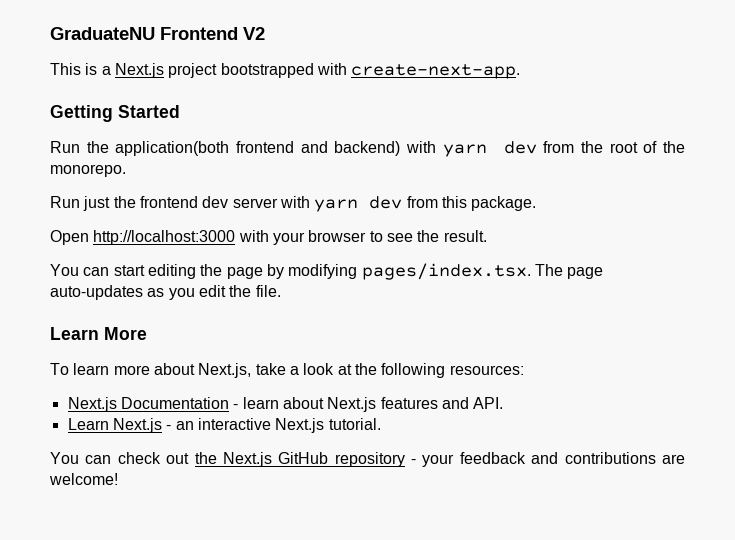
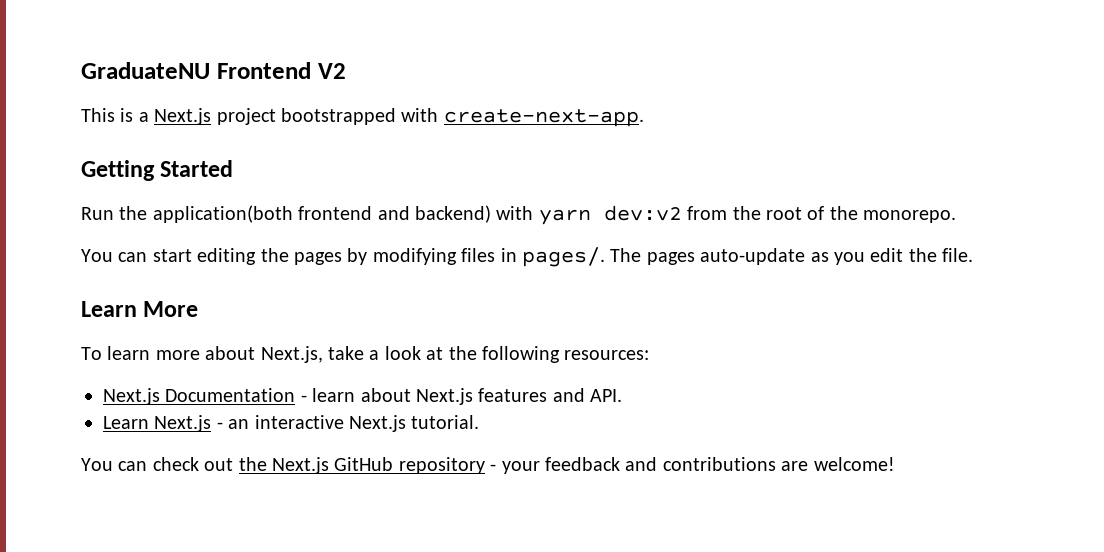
- Run the application(both frontend and backend) with yarn dev from the root of the monorepo.
+ Run the application(both frontend and backend) with yarn dev:v2 from the root of the monorepo.
- Run just the frontend dev server with yarn dev from this package.
- Open http://localhost:3000 with your browser to see the result.
- You can start editing the page by modifying pages/index.tsx. The page auto-updates as you edit the file.
+ You can start editing the pages by modifying files in pages/. The pages auto-update as you edit the file.

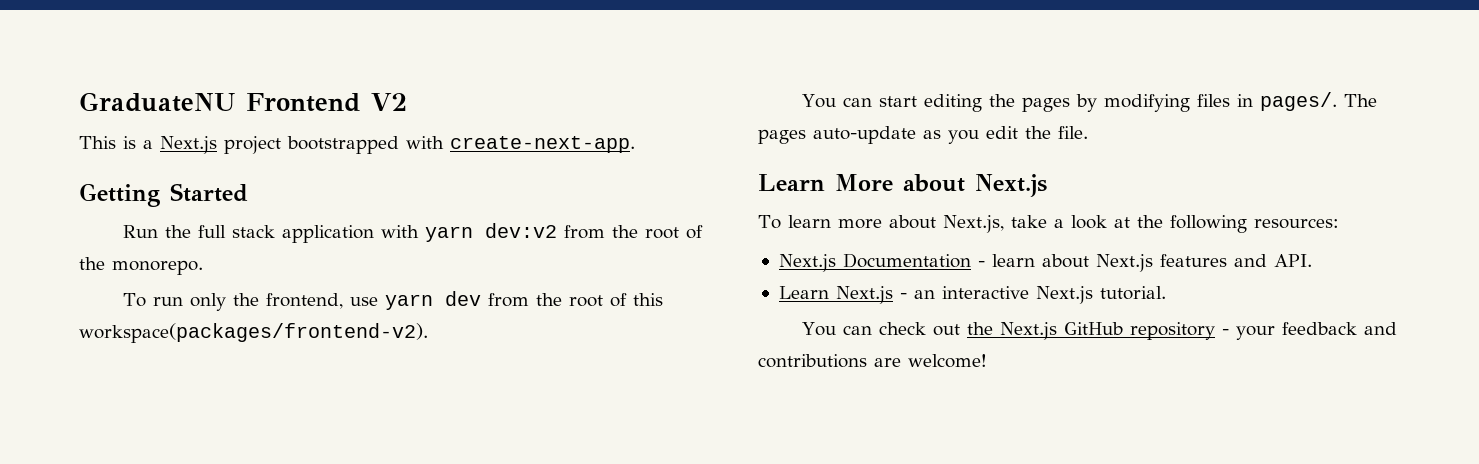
- Run the application(both frontend and backend) with yarn dev:v2 from the root of the monorepo.
+ Run the full stack application with yarn dev:v2 from the root of the monorepo.
+ To run only the frontend, use yarn dev from the root of this workspace(packages/frontend-v2).
- Learn More
+ Learn More about Next.js

